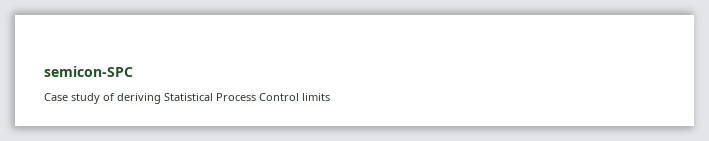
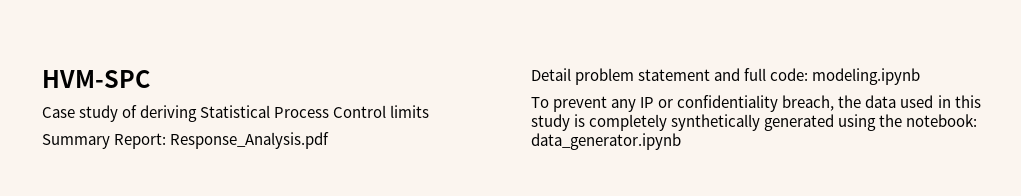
- semicon-SPC
+ HVM-SPC
+ Summary Report: Response_Analysis.pdf
+ Detail problem statement and full code: modeling.ipynb
+ To prevent any IP or confidentiality breach, the data used in this study is completely synthetically generated using the notebook: data_generator.ipynb

